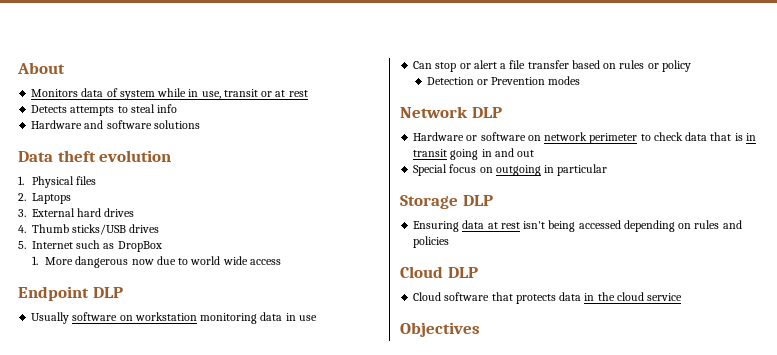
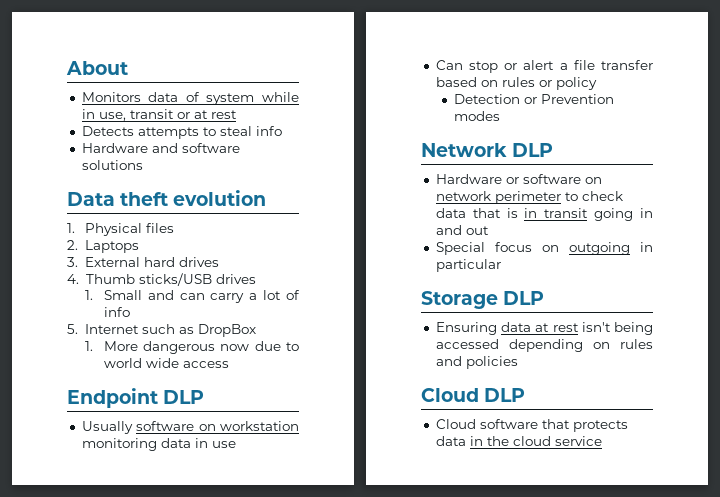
+ 1. Small and can carry a lot of info
- Objectives

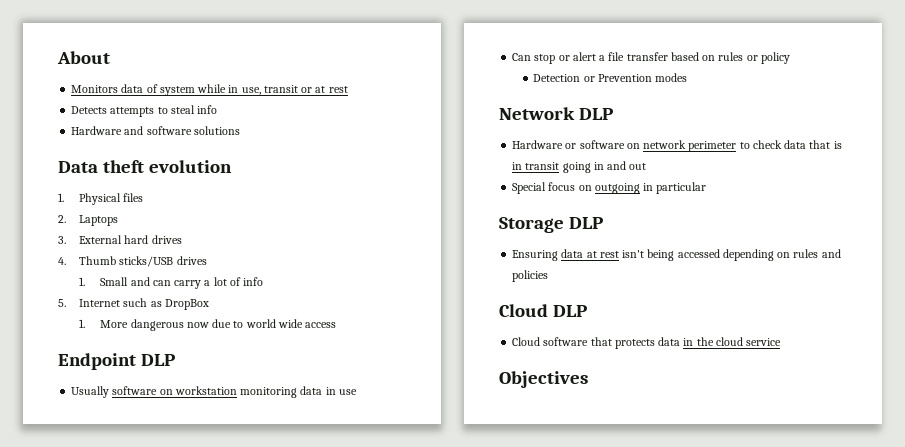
+ Objectives

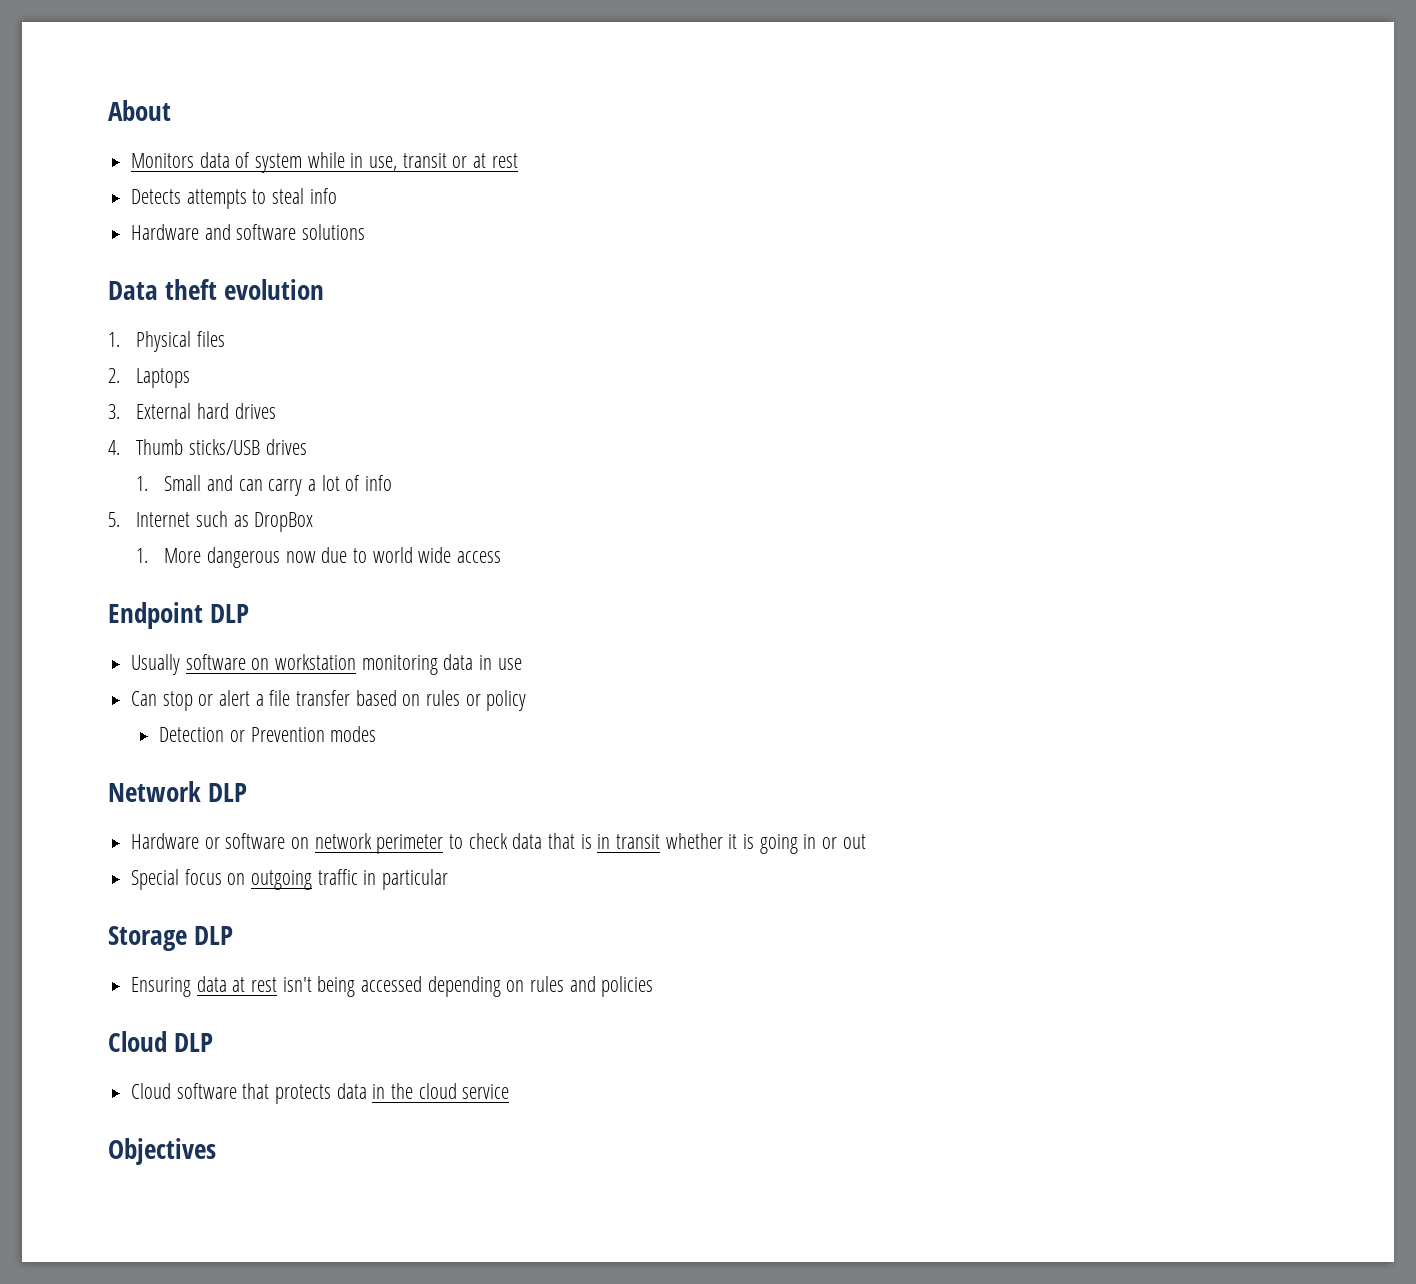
- Hardware or software on network perimeter to check data that is in transit going in and out
+ Hardware or software on network perimeter to check data that is in transit whether it is going in or out
- Special focus on outgoing in particular
+ Special focus on outgoing traffic in particular

